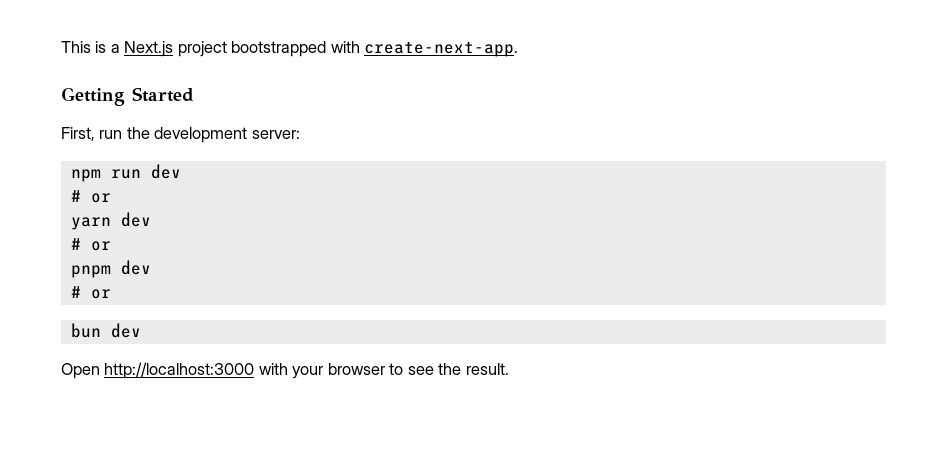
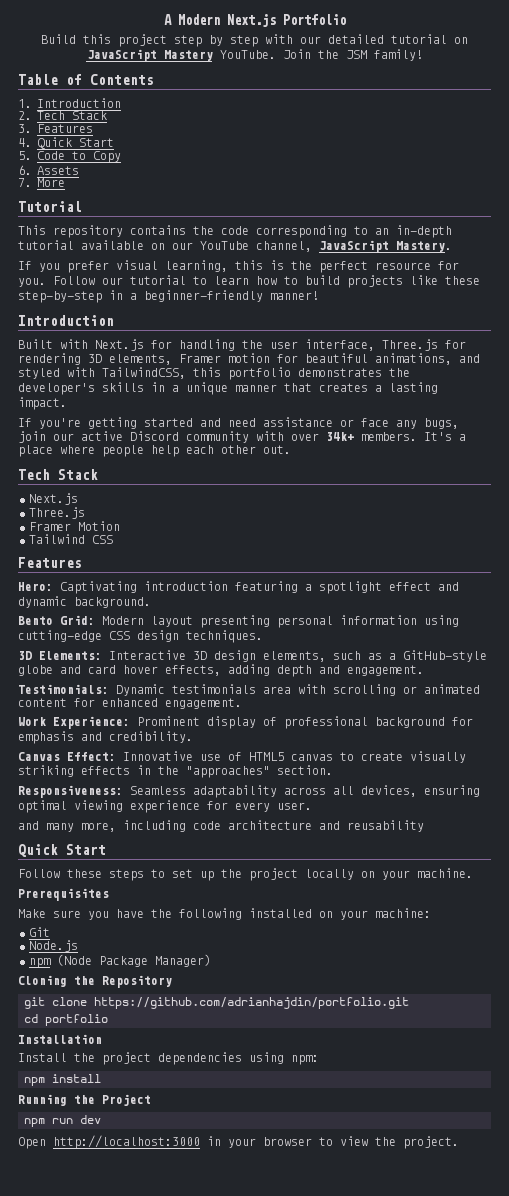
- This is a Next.js project bootstrapped with create-next-app.
- Getting Started
- First, run the development server:
+ A Modern Next.js Portfolio
+ Build this project step by step with our detailed tutorial on JavaScript Mastery YouTube. Join the JSM family!
+ Table of Contents
+ 1. Introduction
+ 2. Tech Stack
+ 3. Features
+ 4. Quick Start
+ 5. Code to Copy
+ 6. Assets
+ 7. More
+ Tutorial
+ This repository contains the code corresponding to an in-depth tutorial available on our YouTube channel, JavaScript Mastery.
+ If you prefer visual learning, this is the perfect resource for you. Follow our tutorial to learn how to build projects like these step-by-step in a beginner-friendly manner!
+ Introduction
+ Built with Next.js for handling the user interface, Three.js for rendering 3D elements, Framer motion for beautiful animations, and styled with TailwindCSS, this portfolio demonstrates the developer's skills in a unique manner that creates a lasting impact.
+ If you're getting started and need assistance or face any bugs, join our active Discord community with over 34k+ members. It's a place where people help each other out.
+ Tech Stack
+ Next.js
+ Three.js
+ Framer Motion
+ Tailwind CSS
+ Features
+ Hero: Captivating introduction featuring a spotlight effect and dynamic background.
+ Bento Grid: Modern layout presenting personal information using cutting-edge CSS design techniques.
+ 3D Elements: Interactive 3D design elements, such as a GitHub-style globe and card hover effects, adding depth and engagement.
+ Testimonials: Dynamic testimonials area with scrolling or animated content for enhanced engagement.
+ Work Experience: Prominent display of professional background for emphasis and credibility.
+ Canvas Effect: Innovative use of HTML5 canvas to create visually striking effects in the "approaches" section.
+ Responsiveness: Seamless adaptability across all devices, ensuring optimal viewing experience for every user.
+ and many more, including code architecture and reusability
+ Quick Start
+ Follow these steps to set up the project locally on your machine.
+ Prerequisites
+ Make sure you have the following installed on your machine:
+ Git
+ Node.js
+ npm (Node Package Manager)
+ Cloning the Repository
+ git clone https://github.com/adrianhajdin/portfolio.git
+ cd portfolio
+ Installation
+ Install the project dependencies using npm:
+ npm install
+ Running the Project
  npm run dev
- # or
- yarn dev
- # or
- pnpm dev
- # or
- bun dev
- Open http://localhost:3000 with your browser to see the result.
+ Open http://localhost:3000 in your browser to view the project.

